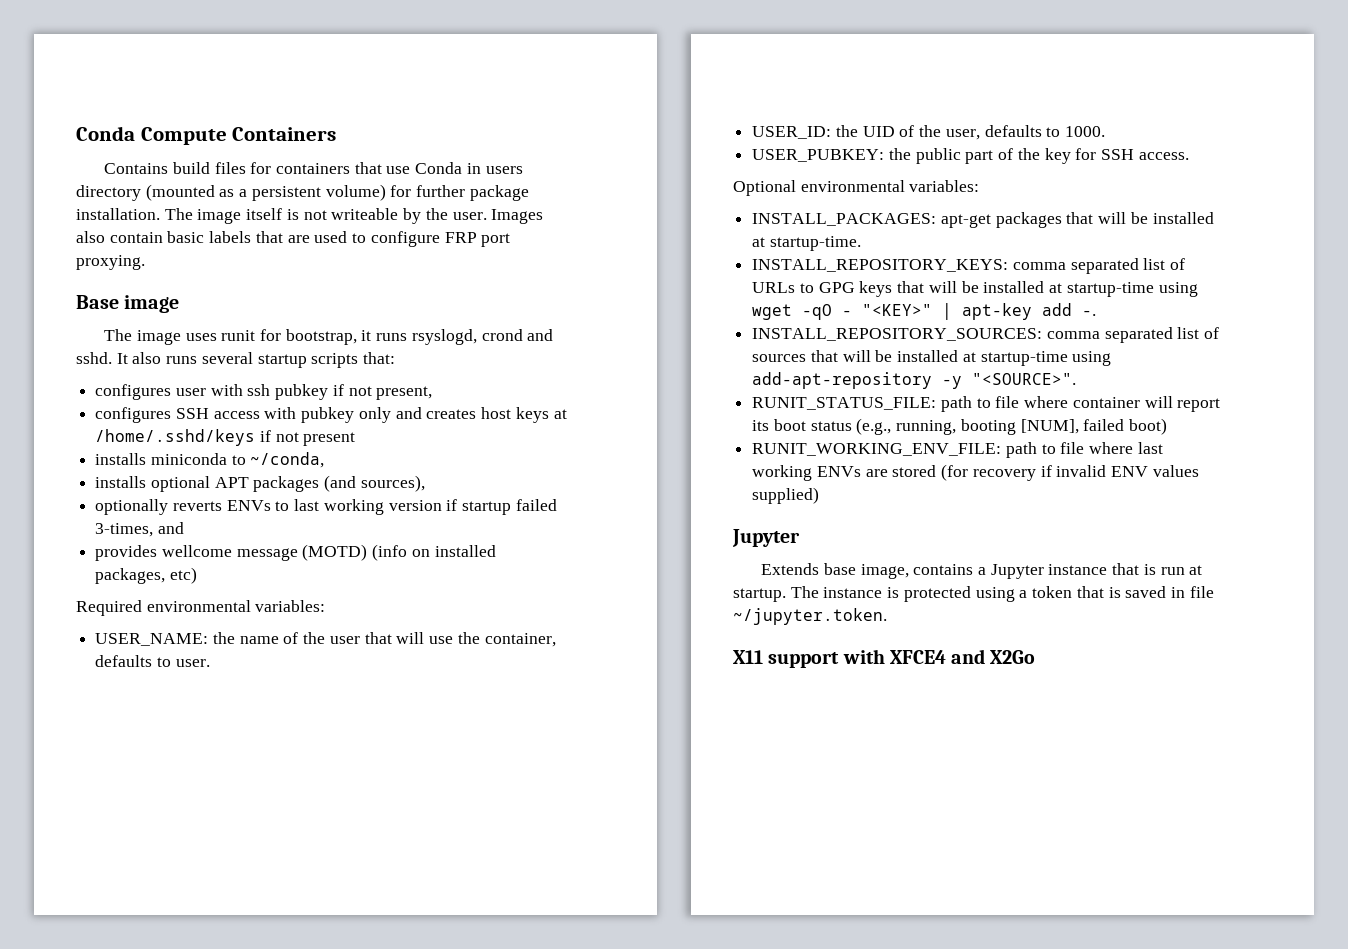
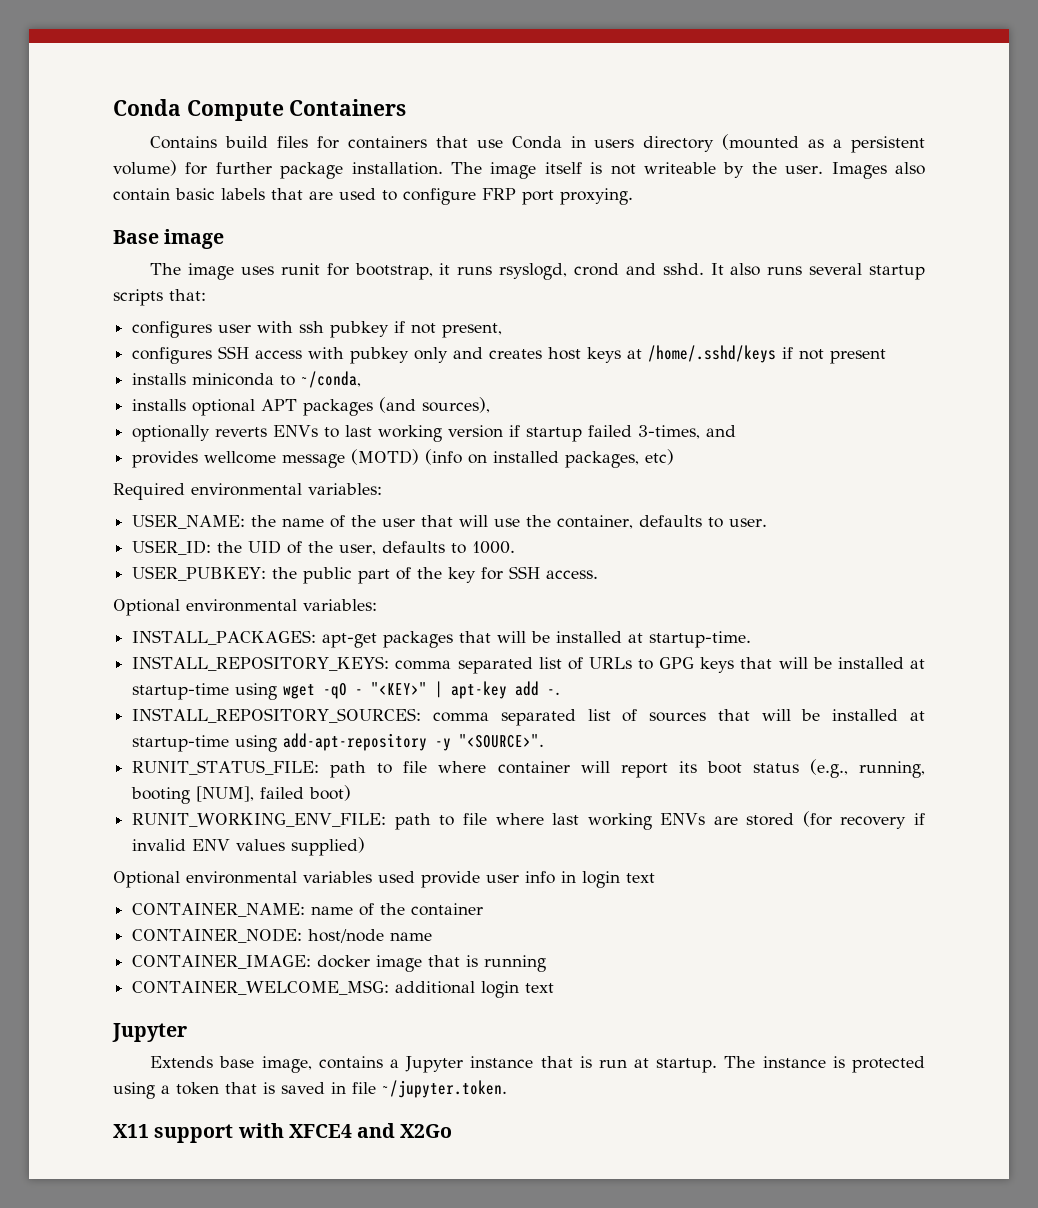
+ Optional environmental variables used provide user info in login text
+ CONTAINER_NAME: name of the container
+ CONTAINER_NODE: host/node name
+ CONTAINER_IMAGE: docker image that is running
+ CONTAINER_WELCOME_MSG: additional login text

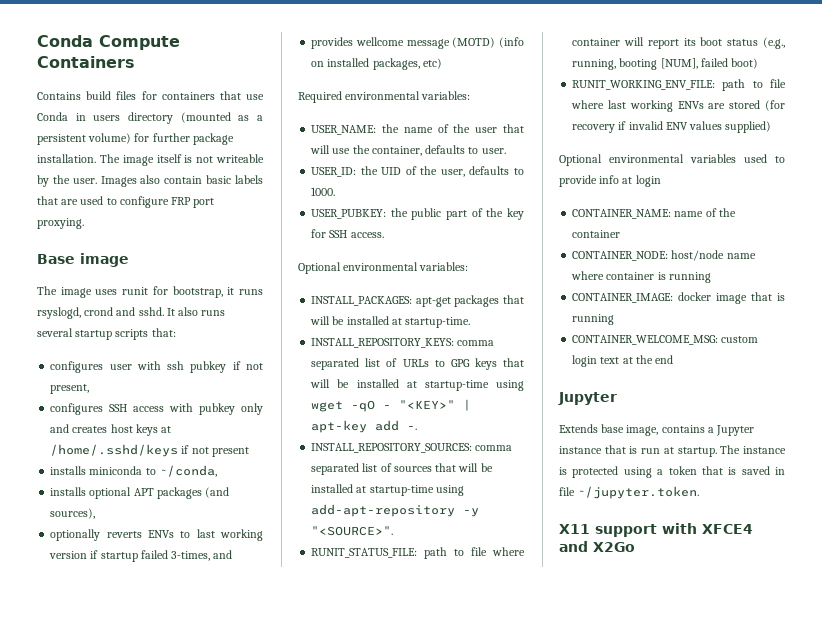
- Optional environmental variables used provide user info in login text
+ Optional environmental variables used to provide info at login
- CONTAINER_NODE: host/node name
+ CONTAINER_NODE: host/node name where container is running
- CONTAINER_WELCOME_MSG: additional login text
+ CONTAINER_WELCOME_MSG: custom login text at the end

